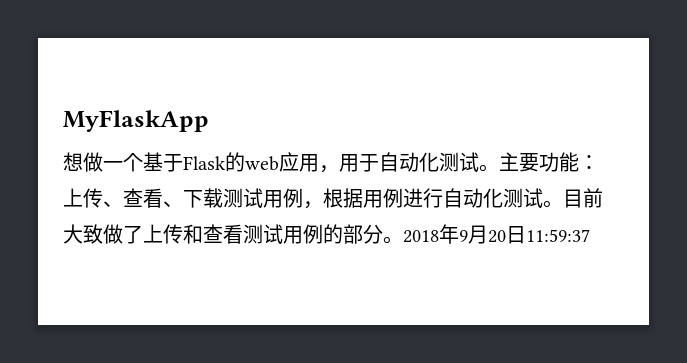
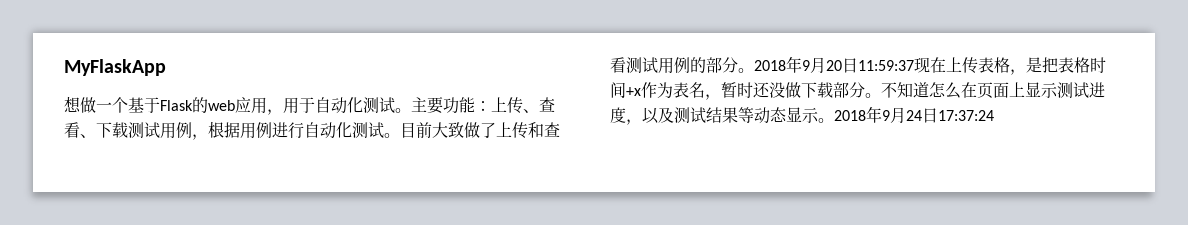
- 2018年9月20日11:59:37
+ 2018年9月20日11:59:37现在上传表格，是把表格时间+x作为表名，暂时还没做下载部分。不知道怎么在页面上显示测试进度，以及测试结果等动态显示。2018年9月24日17:37:24

